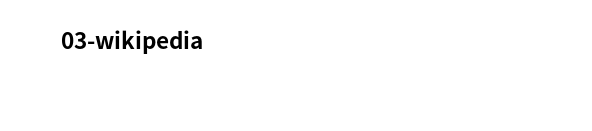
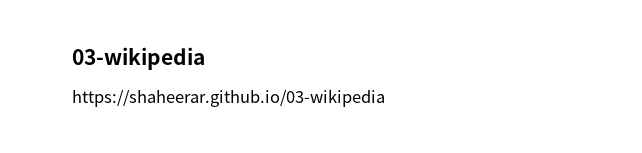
+ https://shaheerar.github.io/03-wikipedia

